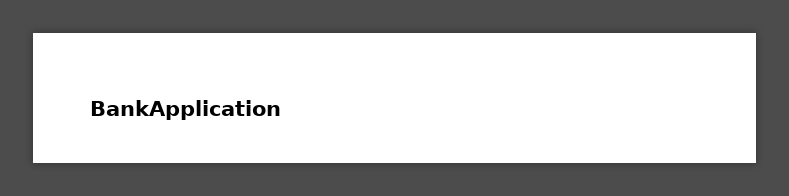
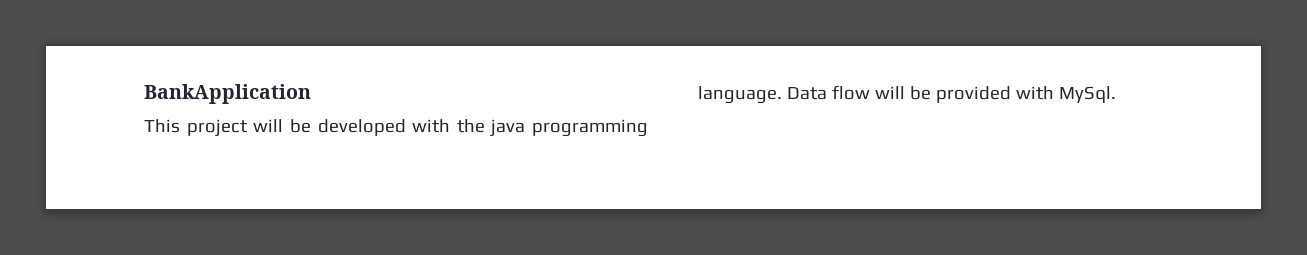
+ This project will be developed with the java programming language. Data flow will be provided with MySql.

